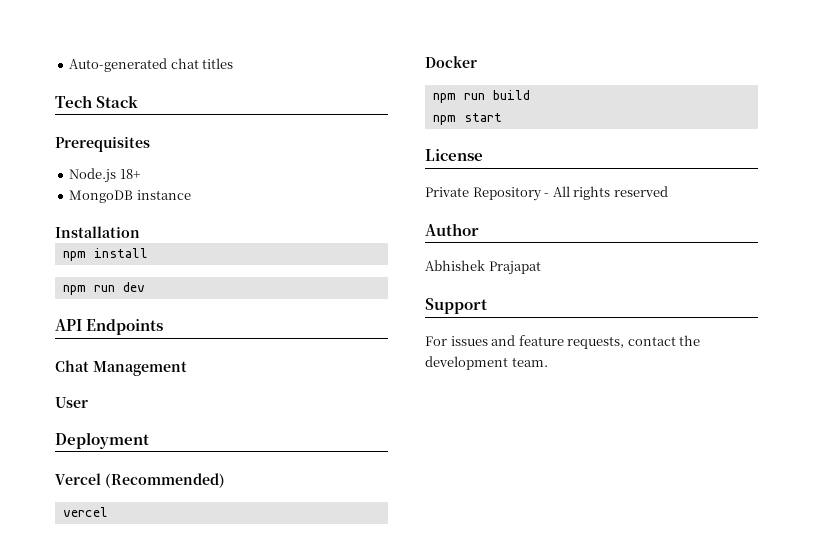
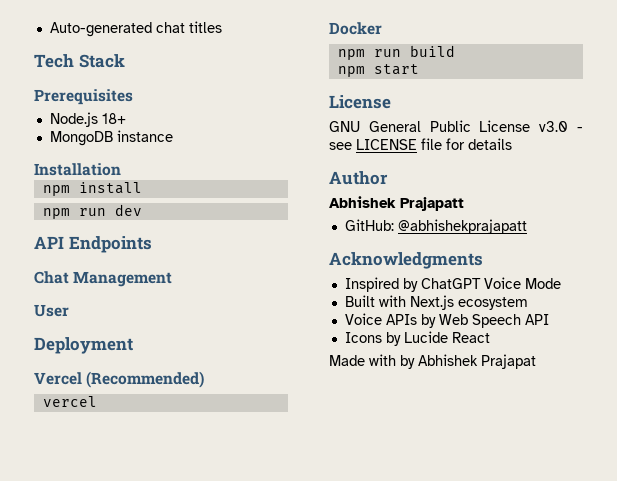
- Private Repository - All rights reserved
+ GNU General Public License v3.0 - see LICENSE file for details
  Author
- Abhishek Prajapat
- Support
- For issues and feature requests, contact the development team.
+ Abhishek Prajapatt
+ GitHub: @abhishekprajapatt
+ Acknowledgments
+ Inspired by ChatGPT Voice Mode
+ Built with Next.js ecosystem
+ Voice APIs by Web Speech API
+ Icons by Lucide React
+ Made with by Abhishek Prajapat

